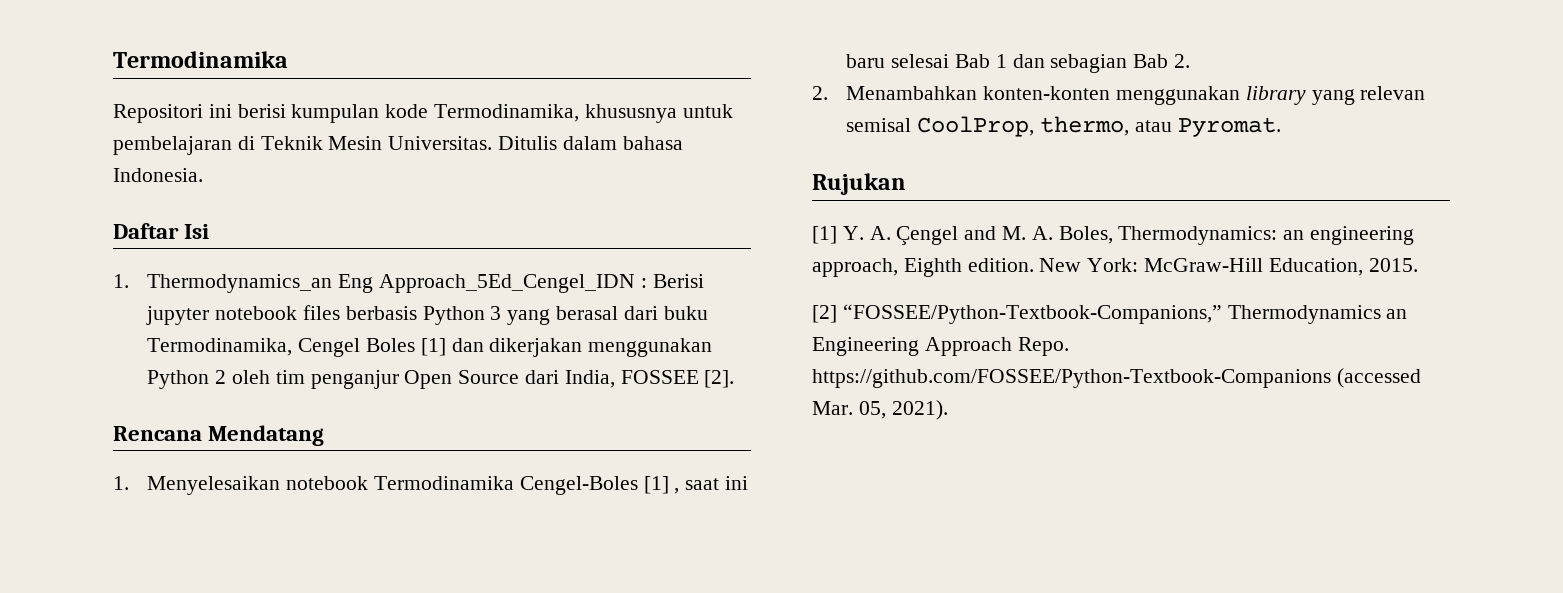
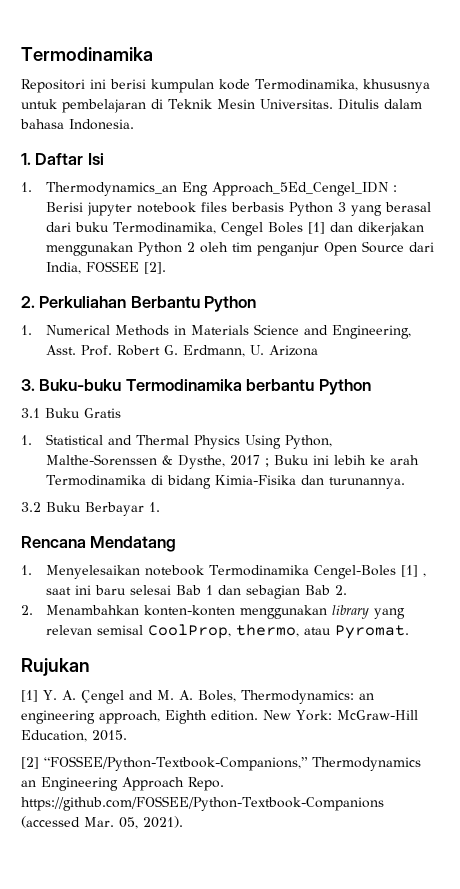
- Daftar Isi
+ 1. Daftar Isi
+ 2. Perkuliahan Berbantu Python
+ 1. Numerical Methods in Materials Science and Engineering, Asst. Prof. Robert G. Erdmann, U. Arizona
+ 3. Buku-buku Termodinamika berbantu Python
+ 3.1 Buku Gratis
+ 1. Statistical and Thermal Physics Using Python, Malthe-Sorenssen & Dysthe, 2017 ; Buku ini lebih ke arah Termodinamika di bidang Kimia-Fisika dan turunannya.
+ 3.2 Buku Berbayar 1.

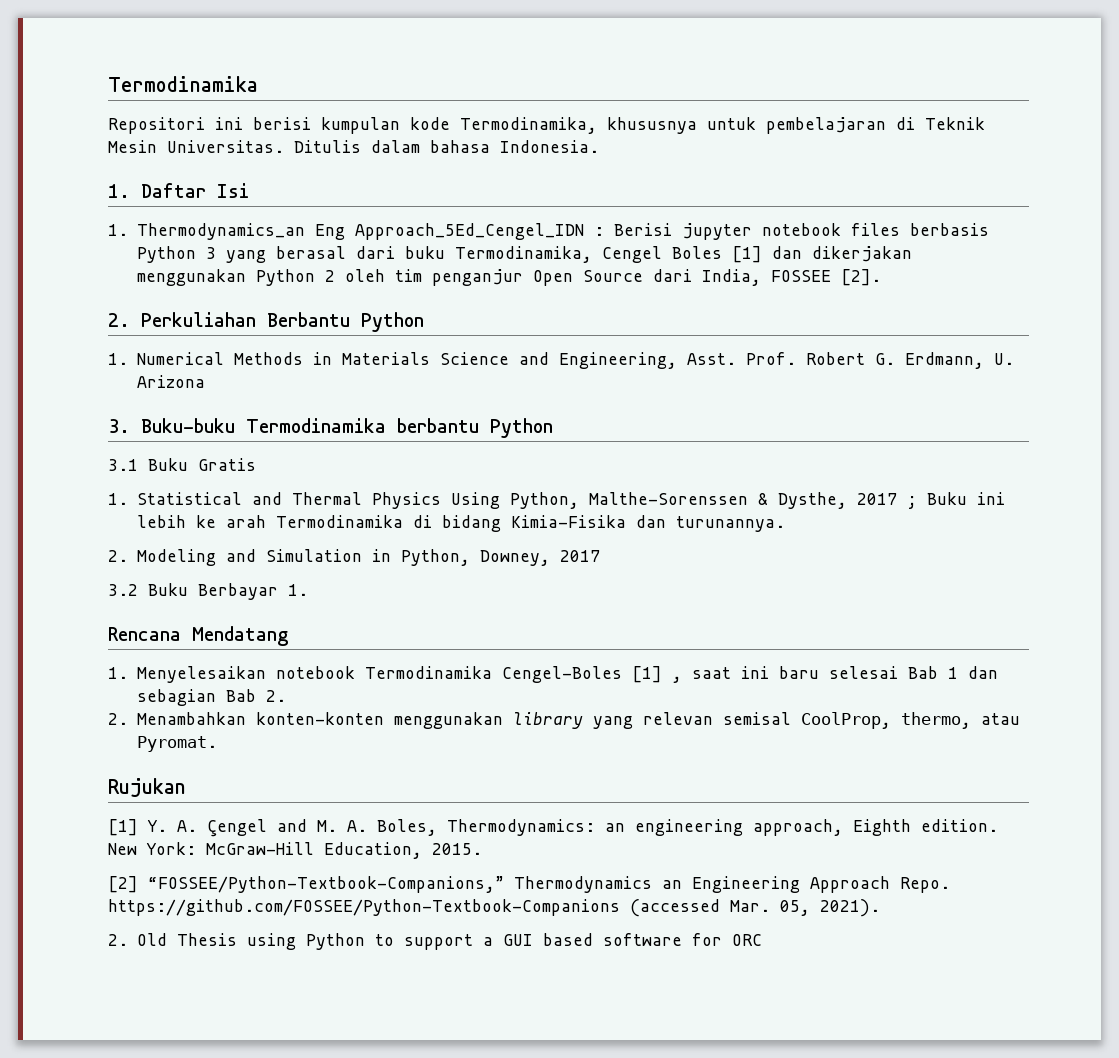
+ 2. Modeling and Simulation in Python, Downey, 2017
+ 2. Old Thesis using Python to support a GUI based software for ORC

